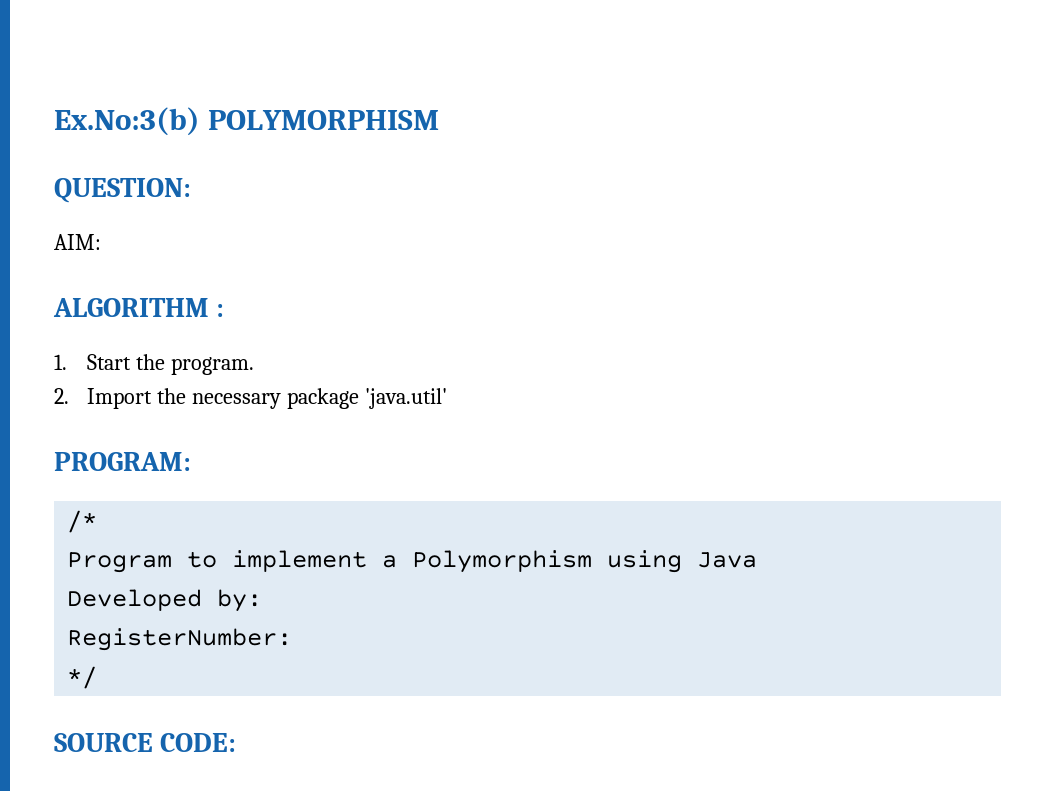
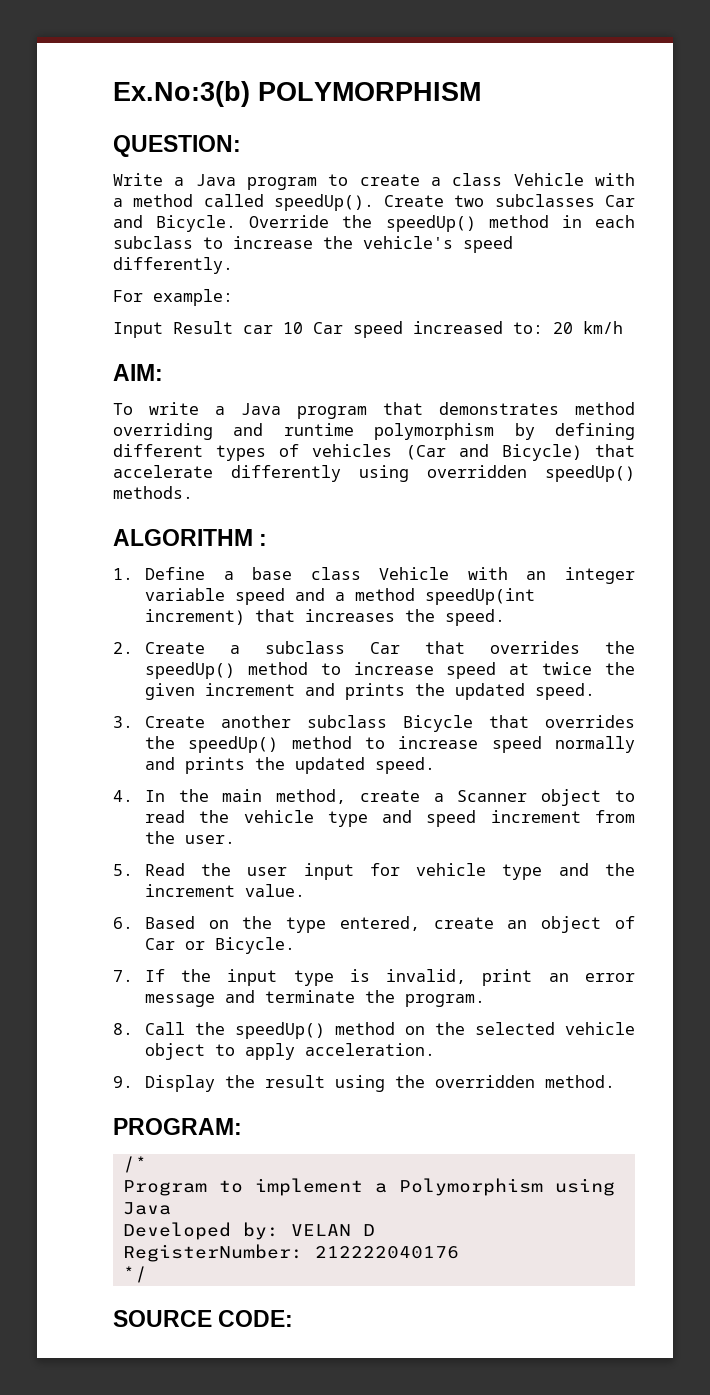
+ Write a Java program to create a class Vehicle with a method called speedUp(). Create two subclasses Car and Bicycle. Override the speedUp() method in each subclass to increase the vehicle's speed differently.
+ For example:
+ Input Result car 10 Car speed increased to: 20 km/h
  AIM:
+ To write a Java program that demonstrates method overriding and runtime polymorphism by defining different types of vehicles (Car and Bicycle) that accelerate differently using overridden speedUp() methods.
  ALGORITHM :
- 1. Start the program.
- 2. Import the necessary package 'java.util'
+ 1. Define a base class Vehicle with an integer variable speed and a method speedUp(int increment) that increases the speed.
+ 2. Create a subclass Car that overrides the speedUp() method to increase speed at twice the given increment and prints the updated speed.
+ 3. Create another subclass Bicycle that overrides the speedUp() method to increase speed normally and prints the updated speed.
+ 4. In the main method, create a Scanner object to read the vehicle type and speed increment from the user.
+ 5. Read the user input for vehicle type and the increment value.
+ 6. Based on the type entered, create an object of Car or Bicycle.
+ 7. If the input type is invalid, print an error message and terminate the program.
+ 8. Call the speedUp() method on the selected vehicle object to apply acceleration.
+ 9. Display the result using the overridden method.
- Developed by:
+ Developed by: VELAN D
- RegisterNumber:
+ RegisterNumber: 212222040176

